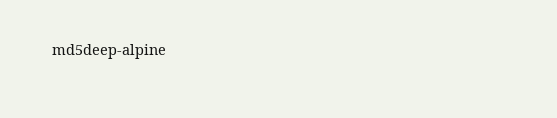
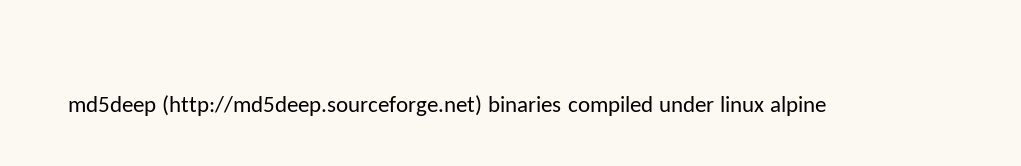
- md5deep-alpine
+ md5deep (http://md5deep.sourceforge.net) binaries compiled under linux alpine

